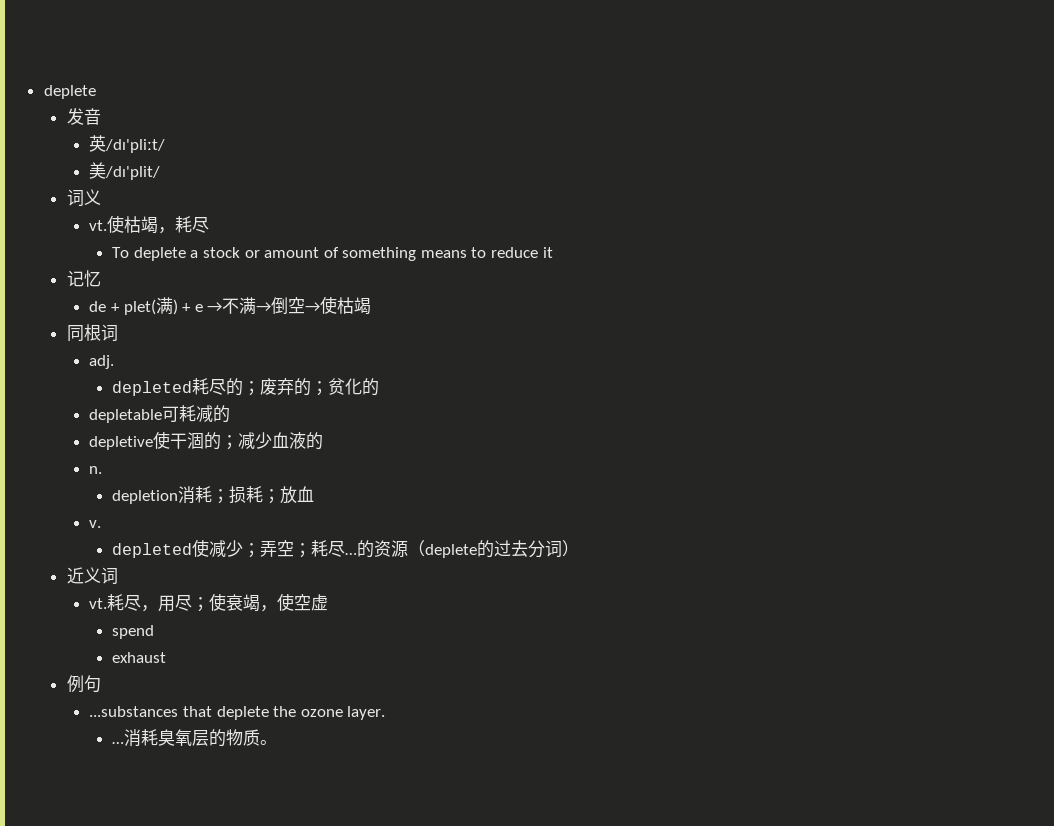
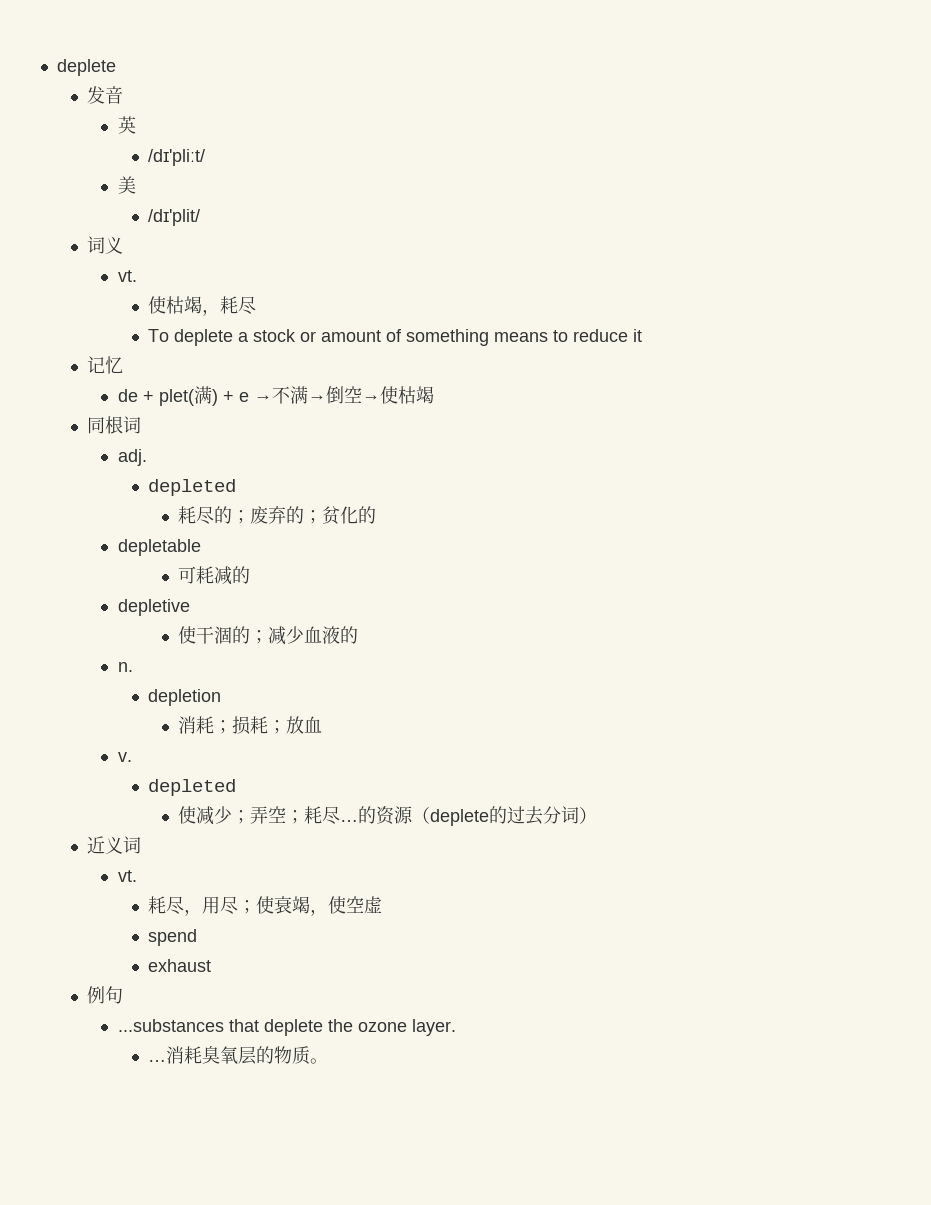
- 英/dɪ'pliːt/
+ 英
+ /dɪ'pliːt/
- 美/dɪ'plit/
+ 美
+ /dɪ'plit/
  词义
- vt.使枯竭，耗尽
+ vt.
+ 使枯竭，耗尽
  adj.
- depleted耗尽的；废弃的；贫化的
+ depleted
+ 耗尽的；废弃的；贫化的
- depletable可耗减的
+ depletable
+ 可耗减的
- depletive使干涸的；减少血液的
+ depletive
+ 使干涸的；减少血液的
- depletion消耗；损耗；放血
+ depletion
+ 消耗；损耗；放血
  v.
- depleted使减少；弄空；耗尽…
+ depleted
+ 使减少；弄空；耗尽…
  近义词
- vt.耗尽，用尽；使衰竭，使空虚
+ vt.
+ 耗尽，用尽；使衰竭，使空虚

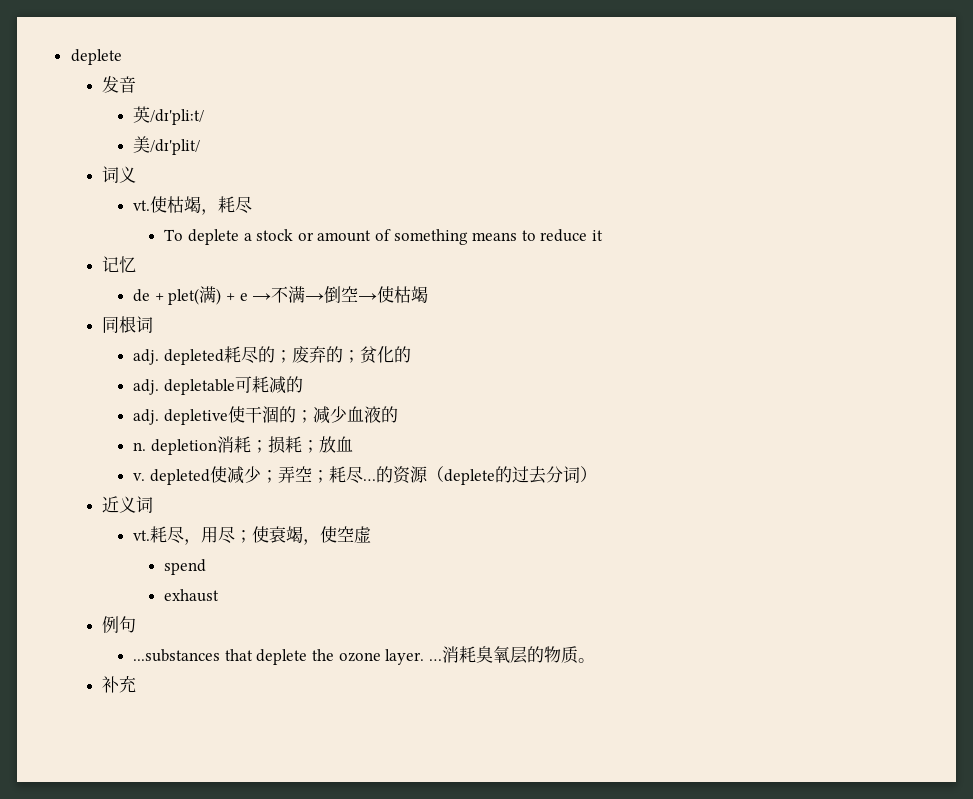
- 英
- /dɪ'pliːt/
+ 英/dɪ'pliːt/
- 美
- /dɪ'plit/
+ 美/dɪ'plit/
  词义
- vt.
- 使枯竭，耗尽
+ vt.使枯竭，耗尽
- adj.
- depleted
- 耗尽的；废弃的；贫化的
+ adj. depleted耗尽的；废弃的；贫化的
- depletable
- 可耗减的
+ adj. depletable可耗减的
- depletive
- 使干涸的；减少血液的
+ adj. depletive使干涸的；减少血液的
- n.
- depletion
- 消耗；损耗；放血
+ n. depletion消耗；损耗；放血
- v.
- depleted
- 使减少；弄空；耗尽…
+ v. depleted使减少；弄空；耗尽…
  近义词
- vt.
- 耗尽，用尽；使衰竭，使空虚
+ vt.耗尽，用尽；使衰竭，使空虚
- ...substances that deplete the ozone layer.
- …
+ ...substances that deplete the ozone layer. …
+ 补充

